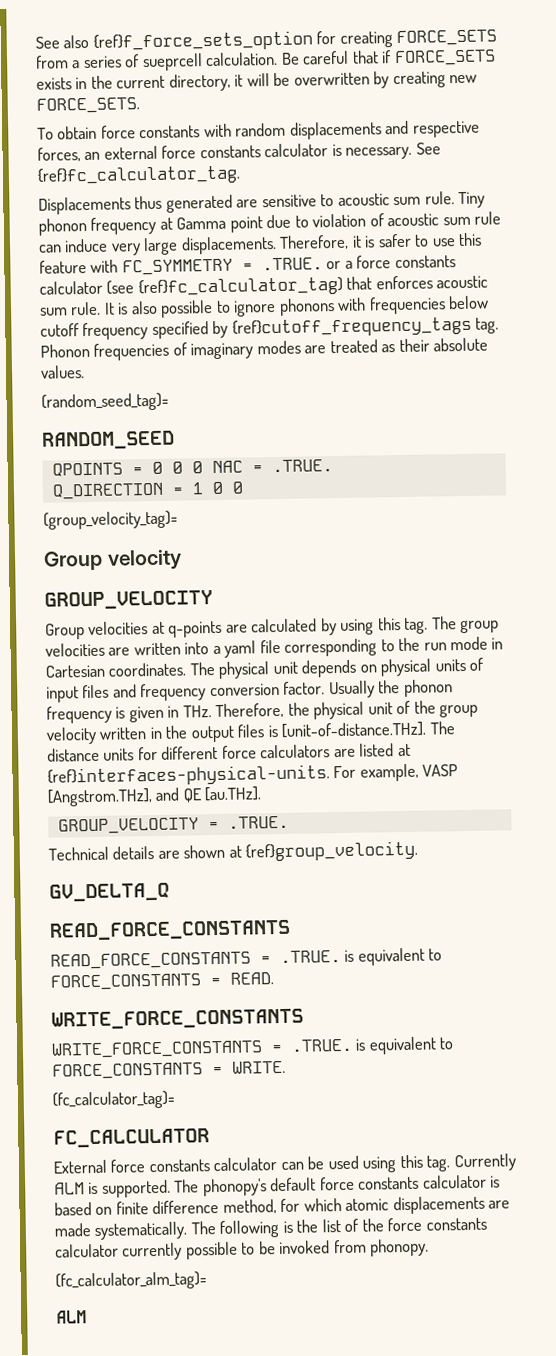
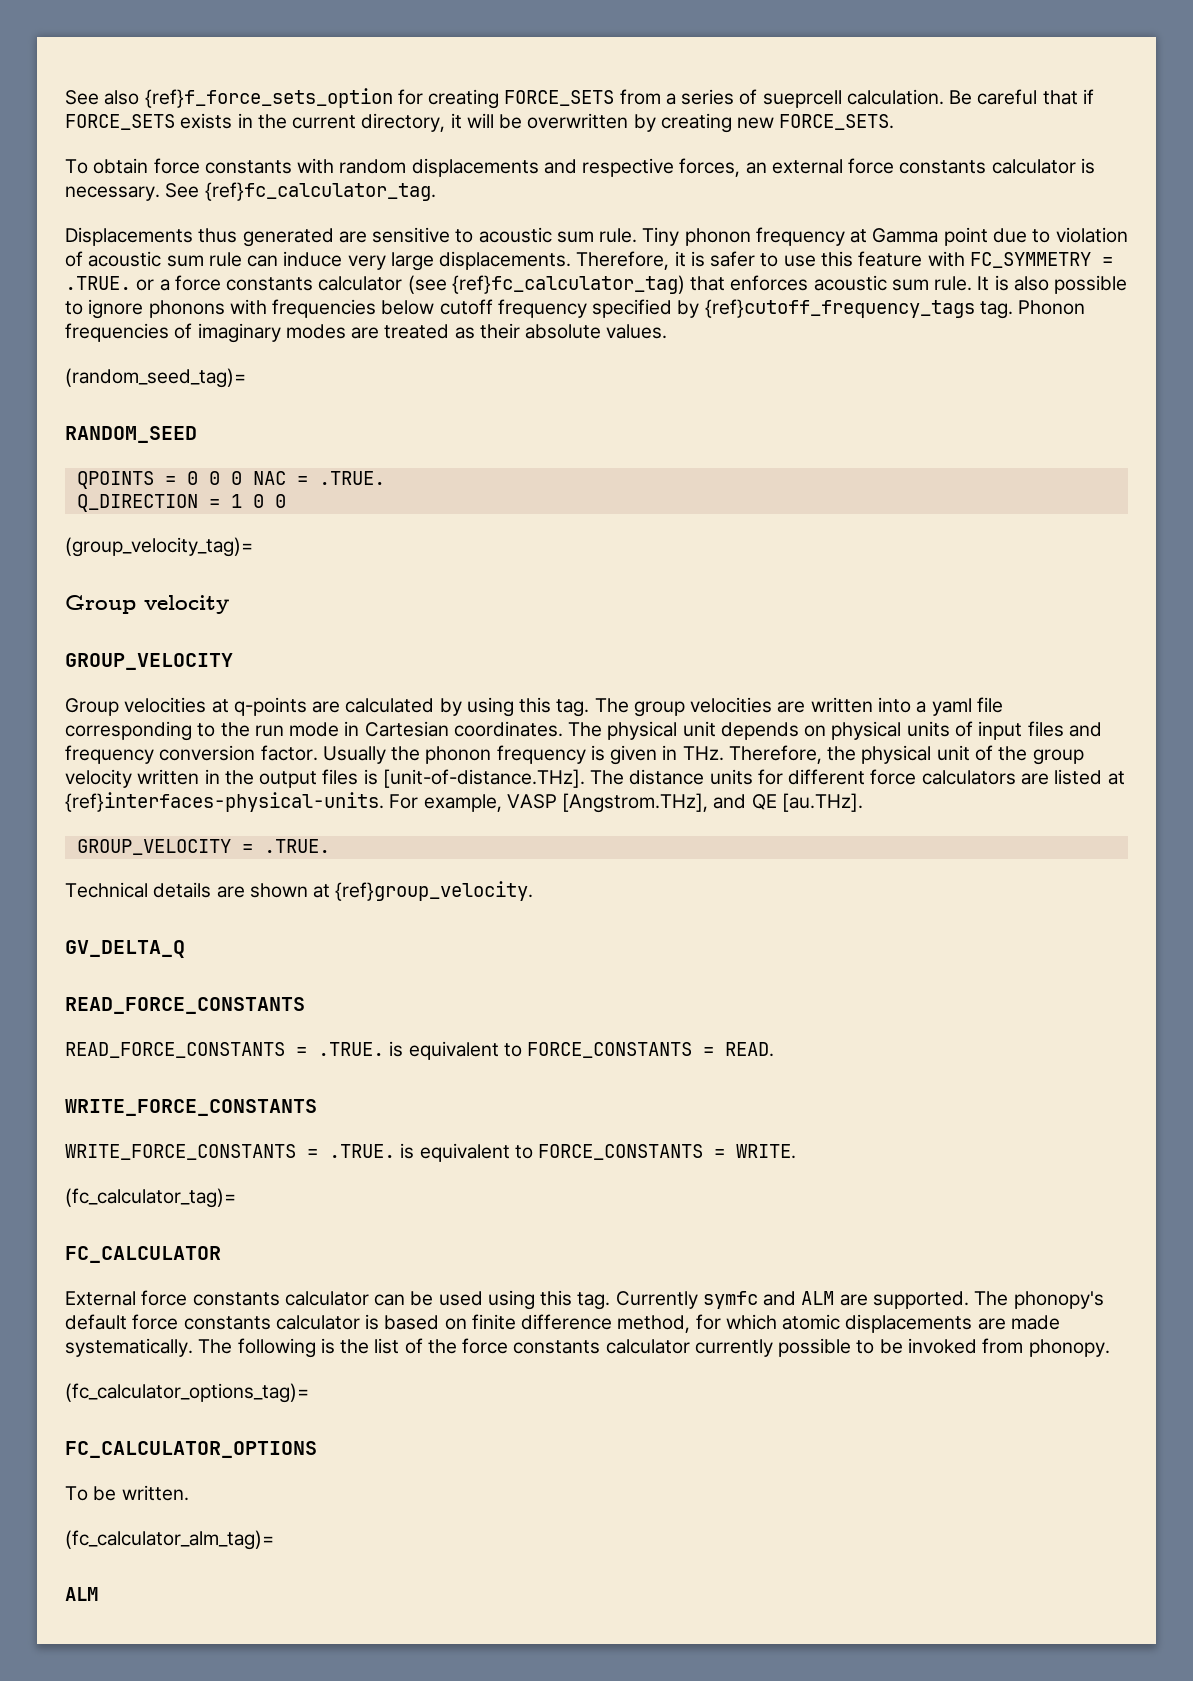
- Currently ALM is supported.
+ Currently symfc and ALM are supported.
+ (fc_calculator_options_tag)=
+ FC_CALCULATOR_OPTIONS
+ To be written.

